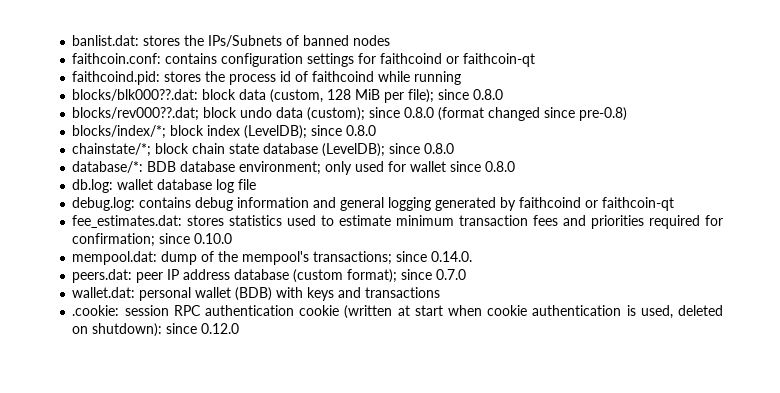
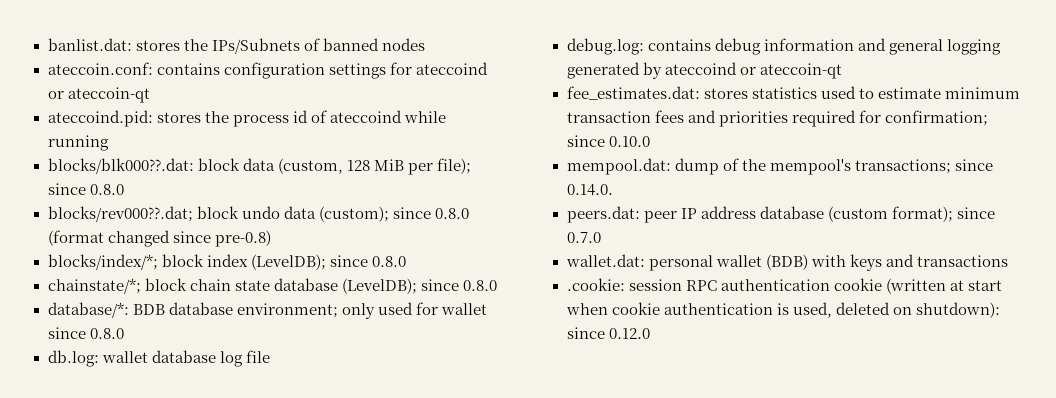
- faithcoin.conf: contains configuration settings for faithcoind or faithcoin-qt
- faithcoind.pid: stores the process id of faithcoind while running
+ ateccoin.conf: contains configuration settings for ateccoind or ateccoin-qt
+ ateccoind.pid: stores the process id of ateccoind while running
- debug.log: contains debug information and general logging generated by faithcoind or faithcoin-qt
+ debug.log: contains debug information and general logging generated by ateccoind or ateccoin-qt

